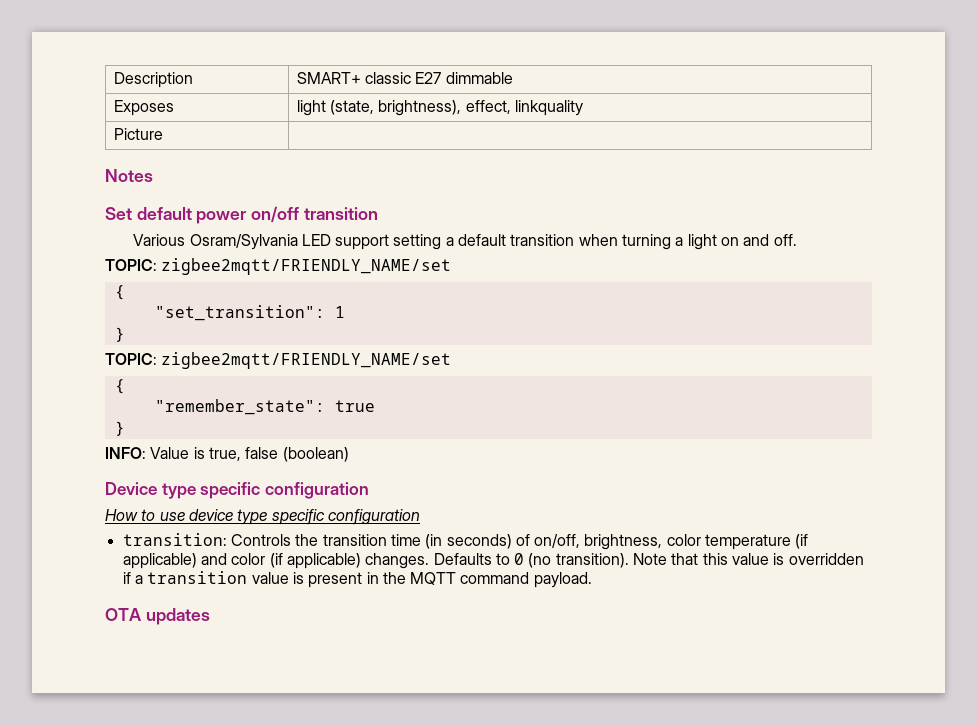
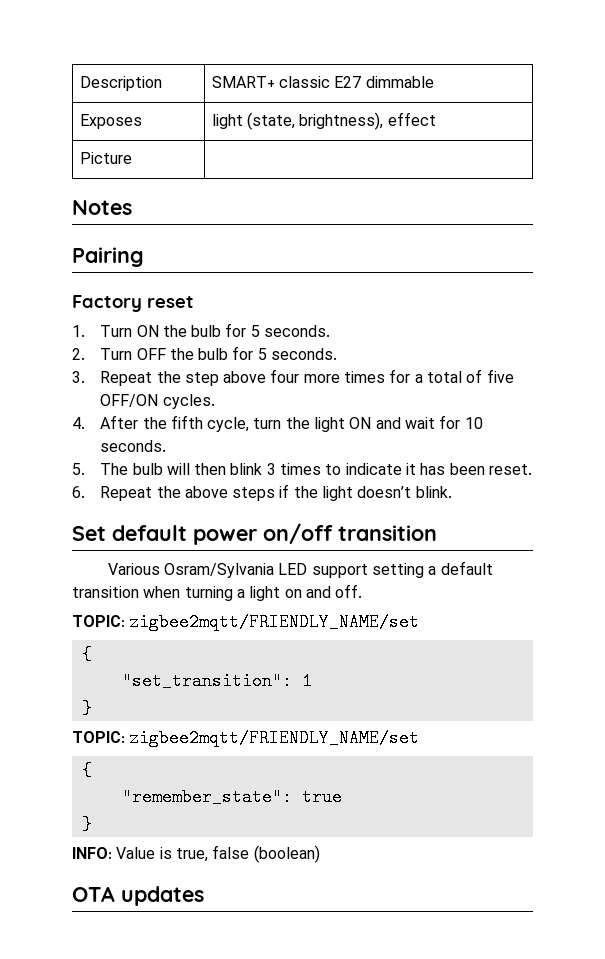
- Exposes | light (state, brightness), effect, linkquality
+ Exposes | light (state, brightness), effect
+ Pairing
+ Factory reset
+ 1. Turn ON the bulb for 5 seconds.
+ 2. Turn OFF the bulb for 5 seconds.
+ 3. Repeat the step above four more times for a total of five OFF/ON cycles.
+ 4. After the fifth cycle, turn the light ON and wait for 10 seconds.
+ 5. The bulb will then blink 3 times to indicate it has been reset.
+ 6. Repeat the above steps if the light doesn’t blink.
- Device type specific configuration
- How to use device type specific configuration
- transition: Controls the transition time (in seconds) of on/off, brightness, color temperature (if applicable) and color (if applicable) changes. Defaults to 0 (no transition). Note that this value is overridden if a transition value is present in the MQTT command payload.

